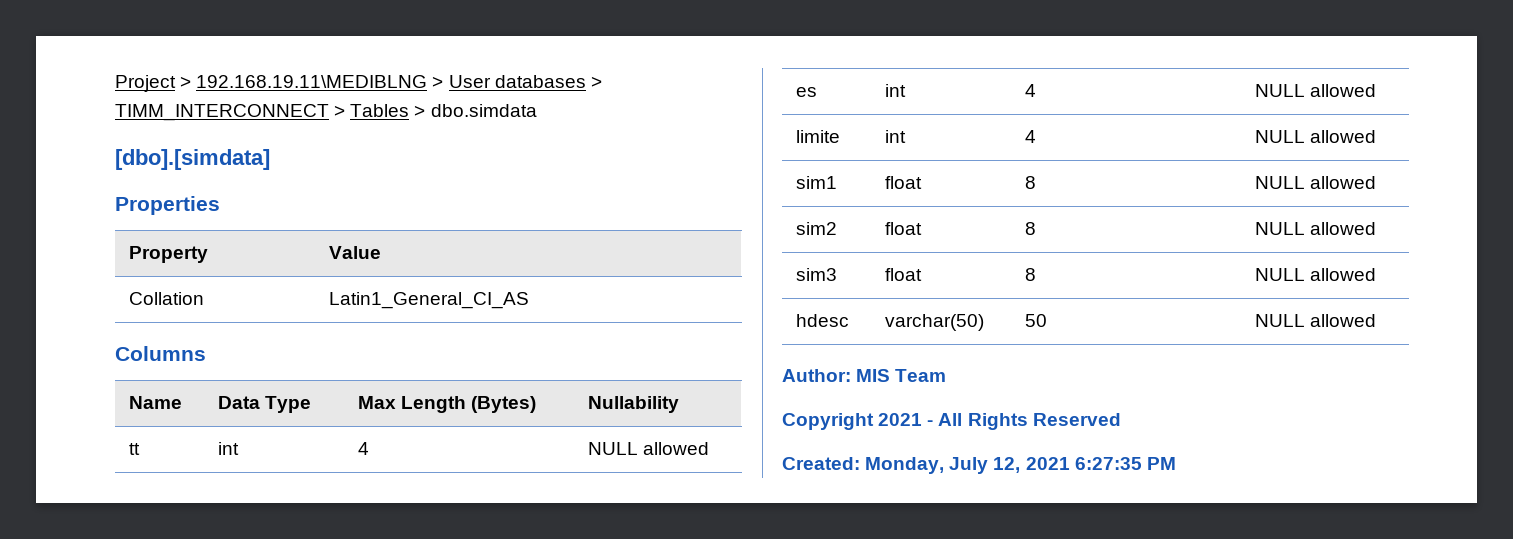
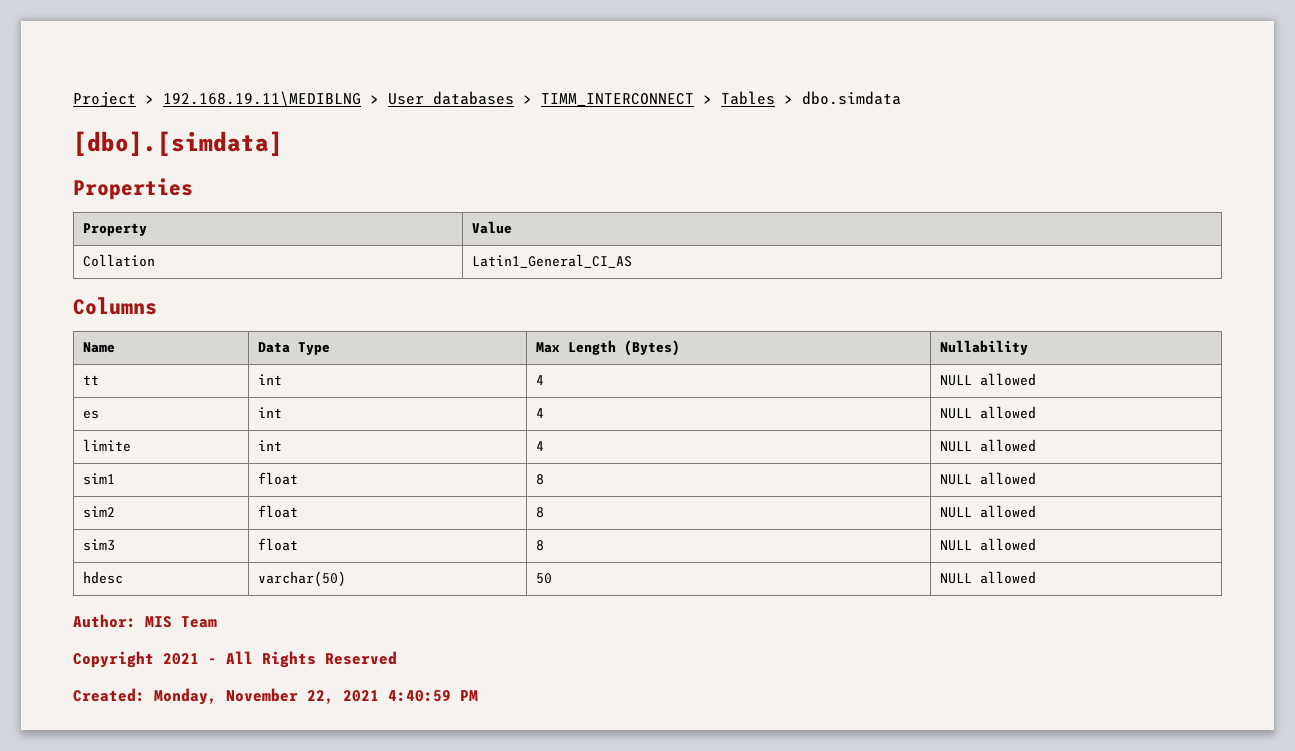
- Created: Monday, July 12, 2021 6:27:35 PM
+ Created: Monday, November 22, 2021 4:40:59 PM

